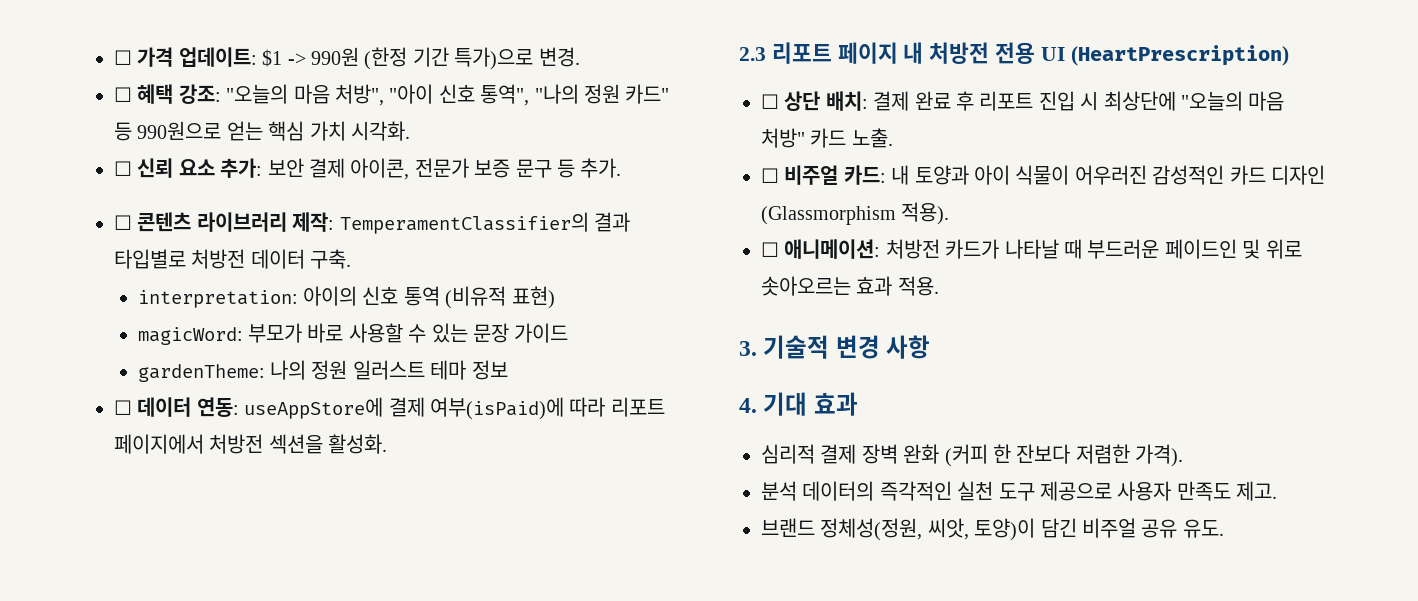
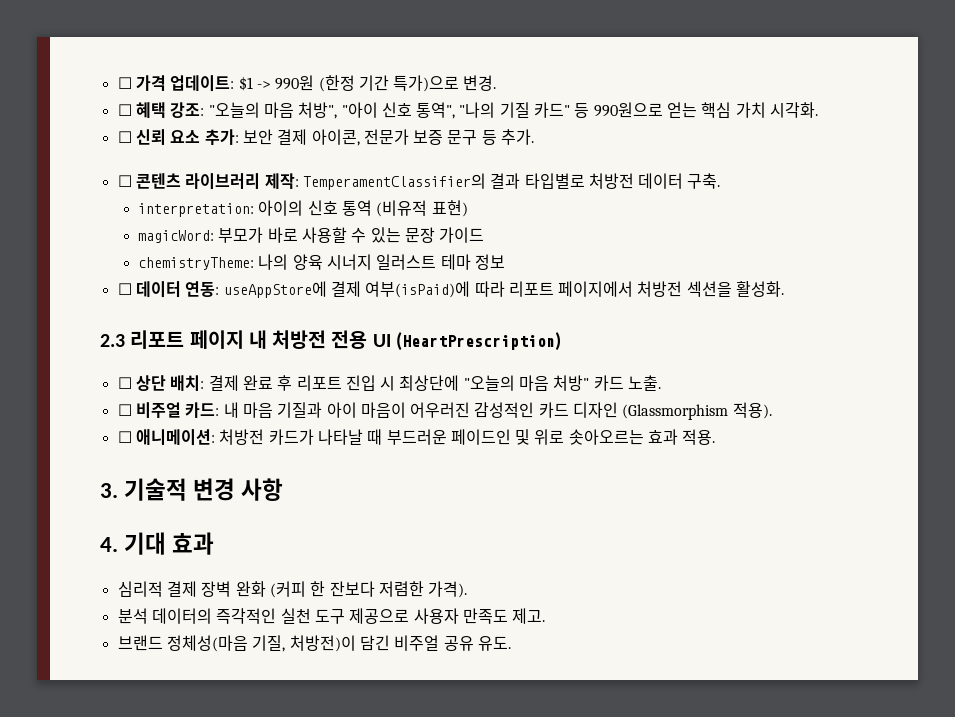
- ☐ 혜택 강조: "오늘의 마음 처방", "아이 신호 통역", "나의 정원 카드" 등 990원으로 얻는 핵심 가치 시각화.
+ ☐ 혜택 강조: "오늘의 마음 처방", "아이 신호 통역", "나의 기질 카드" 등 990원으로 얻는 핵심 가치 시각화.
- gardenTheme: 나의 정원 일러스트 테마 정보
+ chemistryTheme: 나의 양육 시너지 일러스트 테마 정보
- ☐ 비주얼 카드: 내 토양과 아이 식물이 어우러진 감성적인 카드 디자인 (Glassmorphism 적용).
+ ☐ 비주얼 카드: 내 마음 기질과 아이 마음이 어우러진 감성적인 카드 디자인 (Glassmorphism 적용).
- 브랜드 정체성(정원, 씨앗, 토양)이 담긴 비주얼 공유 유도.
+ 브랜드 정체성(마음 기질, 처방전)이 담긴 비주얼 공유 유도.

